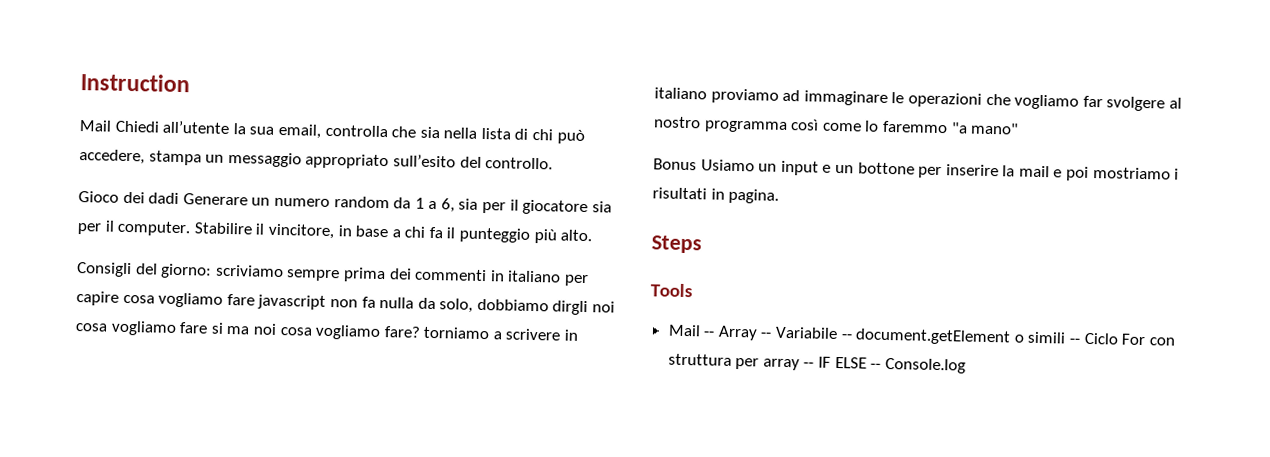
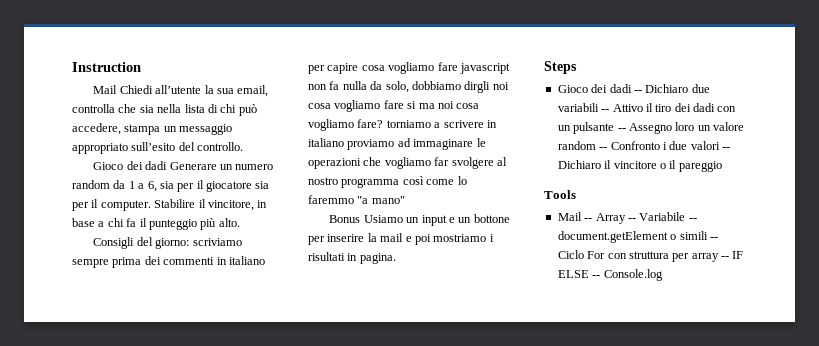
+ Gioco dei dadi -- Dichiaro due variabili -- Attivo il tiro dei dadi con un pulsante -- Assegno loro un valore random -- Confronto i due valori -- Dichiaro il vincitore o il pareggio

